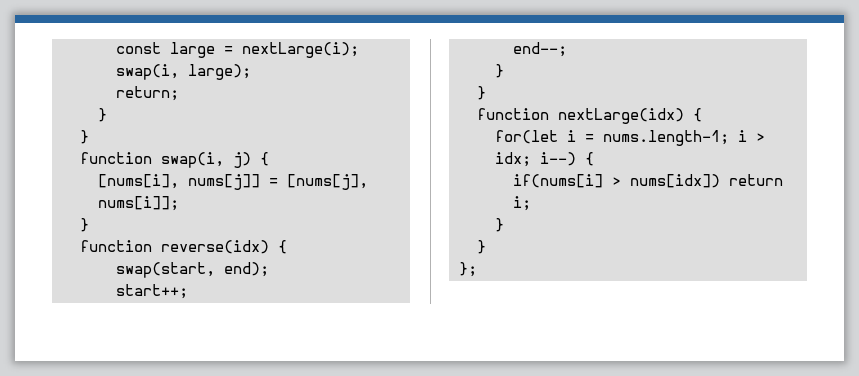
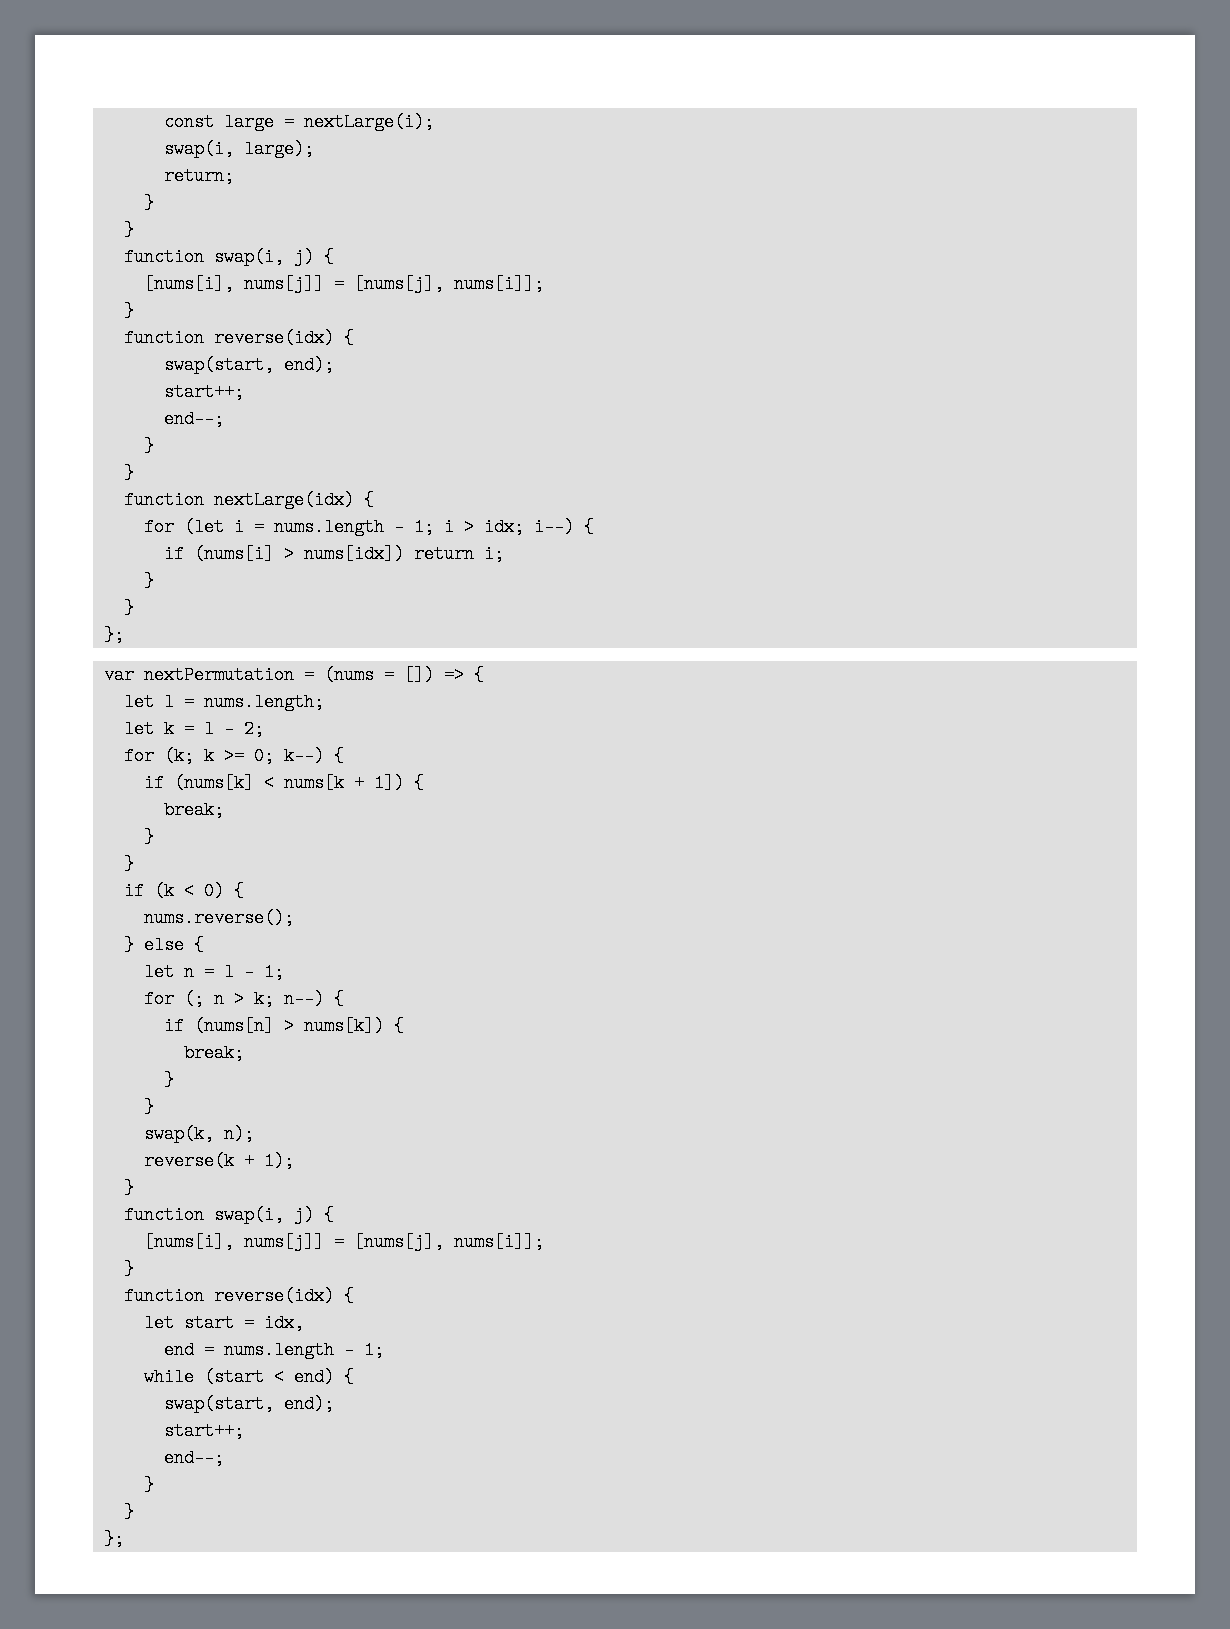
- for(let i = nums.length-1; i > idx; i--) {
+ for (let i = nums.length - 1; i > idx; i--) {
- if(nums[i] > nums[idx]) return i;
+ if (nums[i] > nums[idx]) return i;
+ var nextPermutation = (nums = []) => {
+ let l = nums.length;
+ let k = l - 2;
+ for (k; k >= 0; k--) {
+ if (nums[k] < nums[k + 1]) {
+ break;
+ }
+ }
+ if (k < 0) {
+ nums.reverse();
+ } else {
+ let n = l - 1;
+ for (; n > k; n--) {
+ if (nums[n] > nums[k]) {
+ break;
+ }
+ }
+ swap(k, n);
+ reverse(k + 1);
+ }
+ function swap(i, j) {
+ [nums[i], nums[j]] = [nums[j], nums[i]];
+ }
+ function reverse(idx) {
+ let start = idx,
+ end = nums.length - 1;
+ while (start < end) {
+ swap(start, end);
+ start++;
+ end--;
+ }
+ }
+ };

